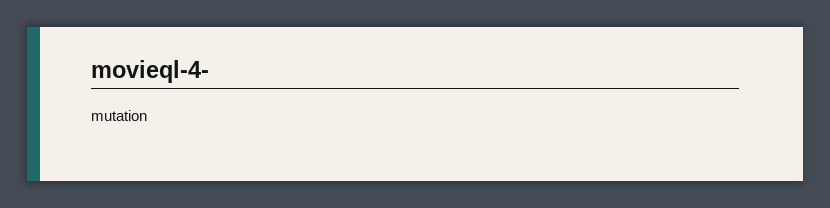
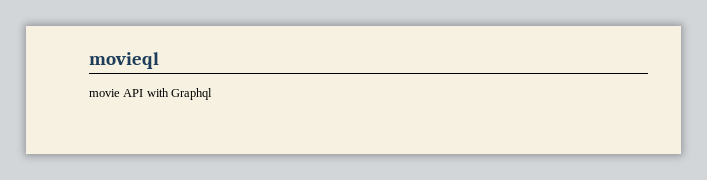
- movieql-4-
- mutation
+ movieql
+ movie API with Graphql

